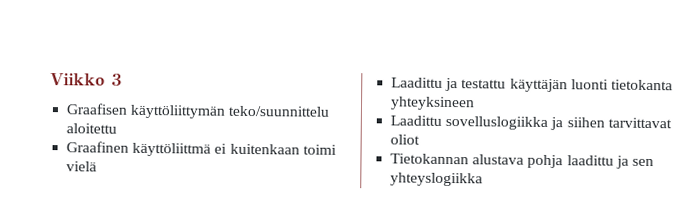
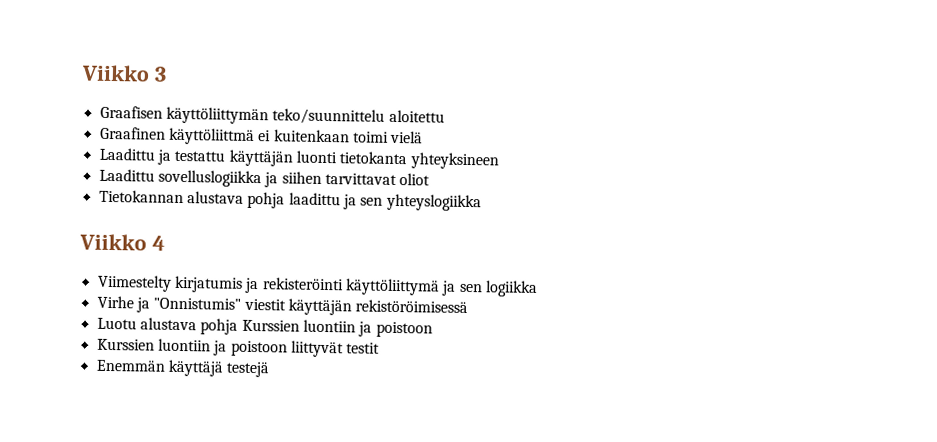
+ Viikko 4
+ Viimestelty kirjatumis ja rekisteröinti käyttöliittymä ja sen logiikka
+ Virhe ja "Onnistumis" viestit käyttäjän rekistöröimisessä
+ Luotu alustava pohja Kurssien luontiin ja poistoon
+ Kurssien luontiin ja poistoon liittyvät testit
+ Enemmän käyttäjä testejä

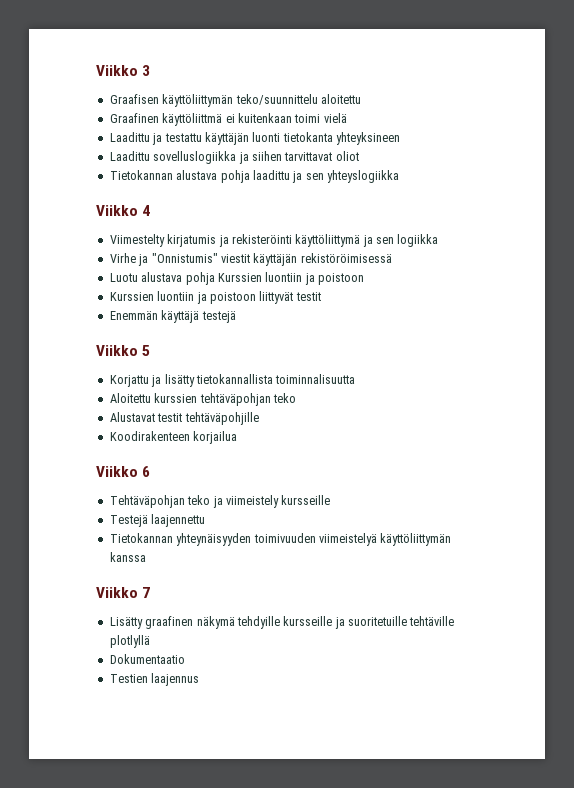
+ Viikko 5
+ Korjattu ja lisätty tietokannallista toiminnalisuutta
+ Aloitettu kurssien tehtäväpohjan teko
+ Alustavat testit tehtäväpohjille
+ Koodirakenteen korjailua
+ Viikko 6
+ Tehtäväpohjan teko ja viimeistely kursseille
+ Testejä laajennettu
+ Tietokannan yhteynäisyyden toimivuuden viimeistelyä käyttöliittymän kanssa
+ Viikko 7
+ Lisätty graafinen näkymä tehdyille kursseille ja suoritetuille tehtäville plotlyllä
+ Dokumentaatio
+ Testien laajennus

